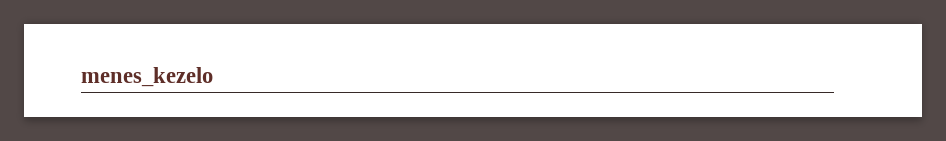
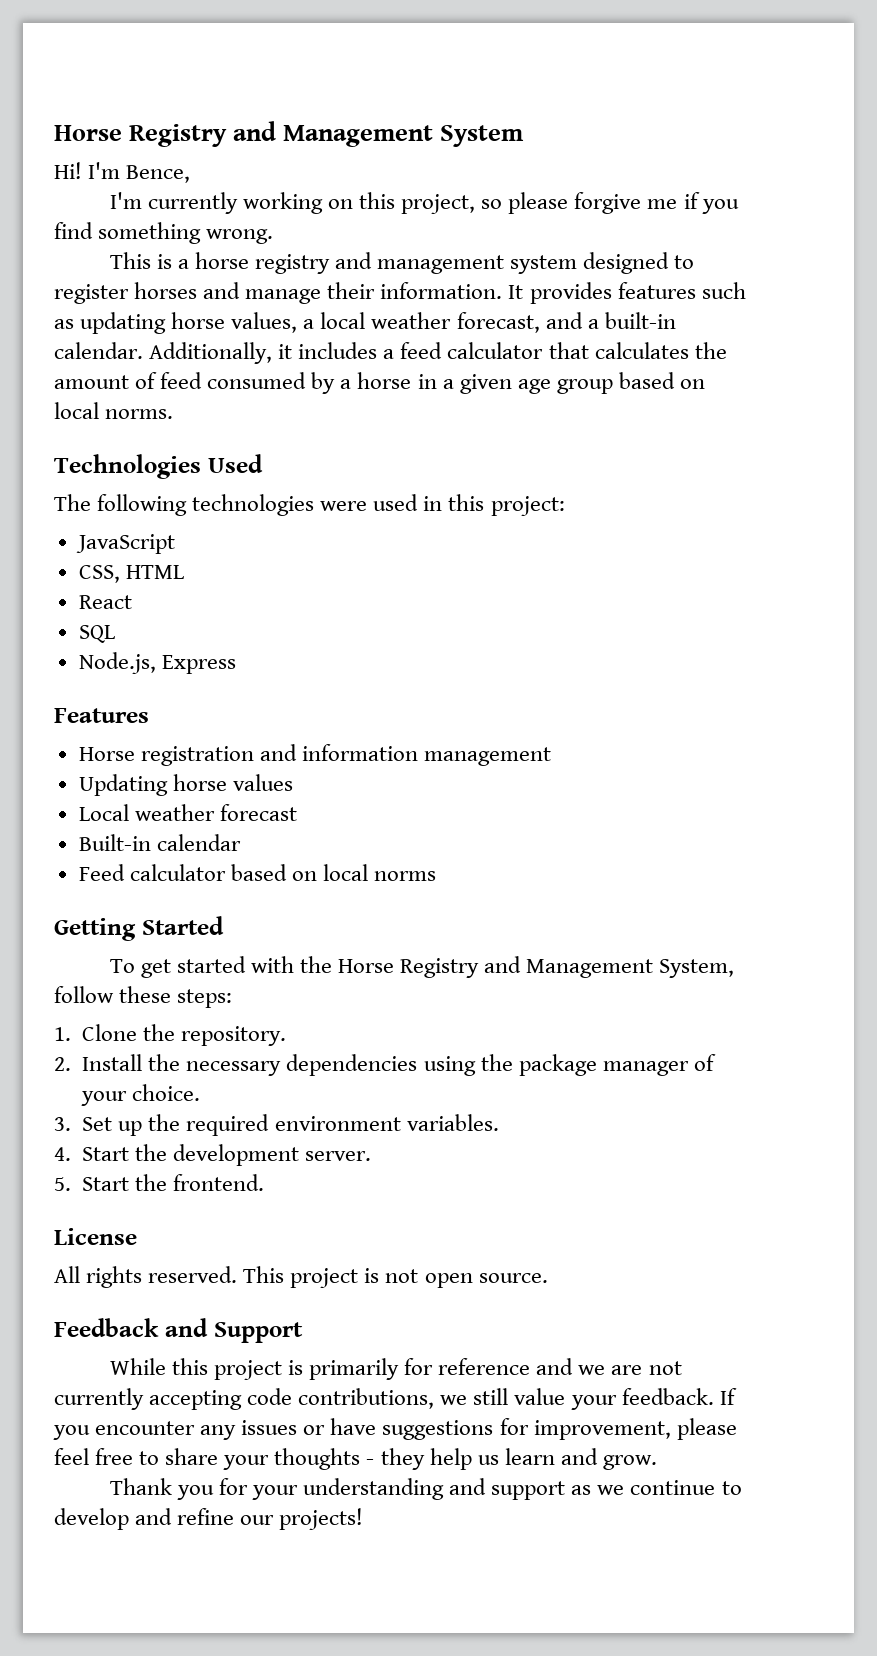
- menes_kezelo
+ Horse Registry and Management System
+ Hi! I'm Bence,
+ I'm currently working on this project, so please forgive me if you find something wrong.
+ This is a horse registry and management system designed to register horses and manage their information. It provides features such as updating horse values, a local weather forecast, and a built-in calendar. Additionally, it includes a feed calculator that calculates the amount of feed consumed by a horse in a given age group based on local norms.
+ Technologies Used
+ The following technologies were used in this project:
+ JavaScript
+ CSS, HTML
+ React
+ SQL
+ Node.js, Express
+ Features
+ Horse registration and information management
+ Updating horse values
+ Local weather forecast
+ Built-in calendar
+ Feed calculator based on local norms
+ Getting Started
+ To get started with the Horse Registry and Management System, follow these steps:
+ 1. Clone the repository.
+ 2. Install the necessary dependencies using the package manager of your choice.
+ 3. Set up the required environment variables.
+ 4. Start the development server.
+ 5. Start the frontend.
+ License
+ All rights reserved. This project is not open source.
+ Feedback and Support
+ While this project is primarily for reference and we are not currently accepting code contributions, we still value your feedback. If you encounter any issues or have suggestions for improvement, please feel free to share your thoughts - they help us learn and grow.
+ Thank you for your understanding and support as we continue to develop and refine our projects!

